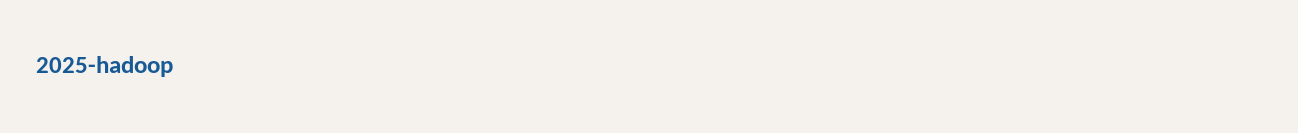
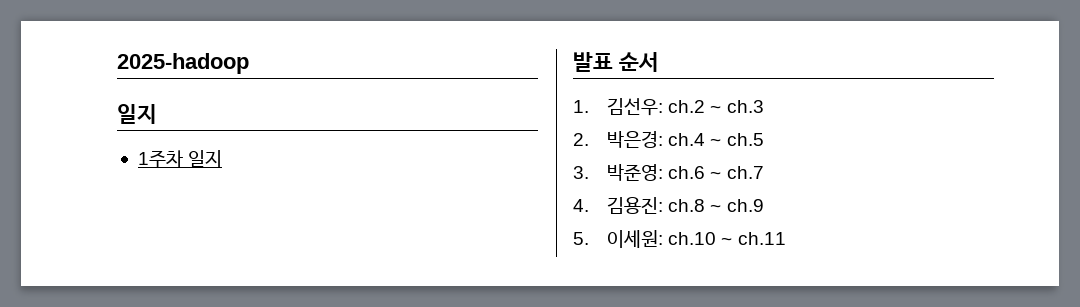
  2025-hadoop
+ 일지
+ 1주차 일지
+ 발표 순서
+ 1. 김선우: ch.2 ~ ch.3
+ 2. 박은경: ch.4 ~ ch.5
+ 3. 박준영: ch.6 ~ ch.7
+ 4. 김용진: ch.8 ~ ch.9
+ 5. 이세원: ch.10 ~ ch.11

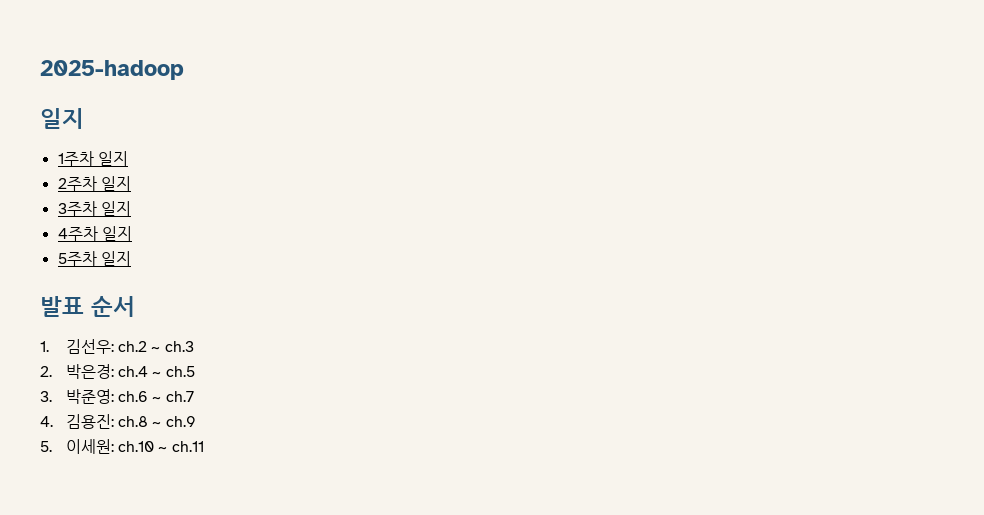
+ 2주차 일지
+ 3주차 일지
+ 4주차 일지
+ 5주차 일지

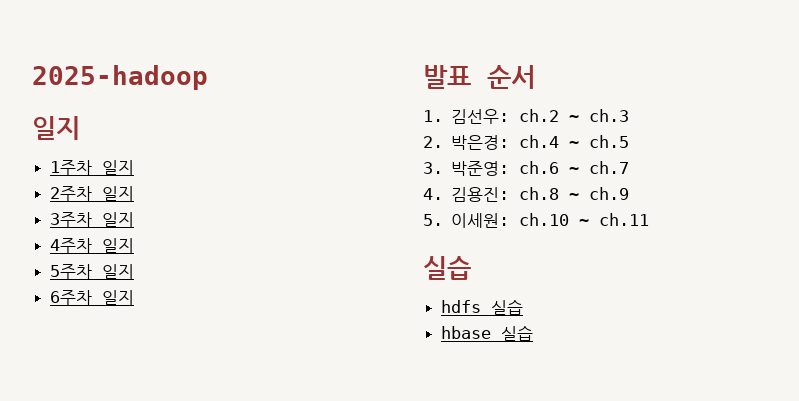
+ 6주차 일지
  5. 이세원: ch.10 ~ ch.11
+ 실습
+ hdfs 실습
+ hbase 실습

